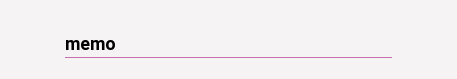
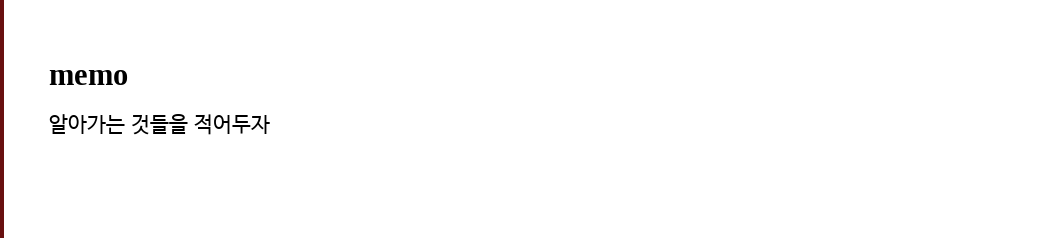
+ 알아가는 것들을 적어두자

